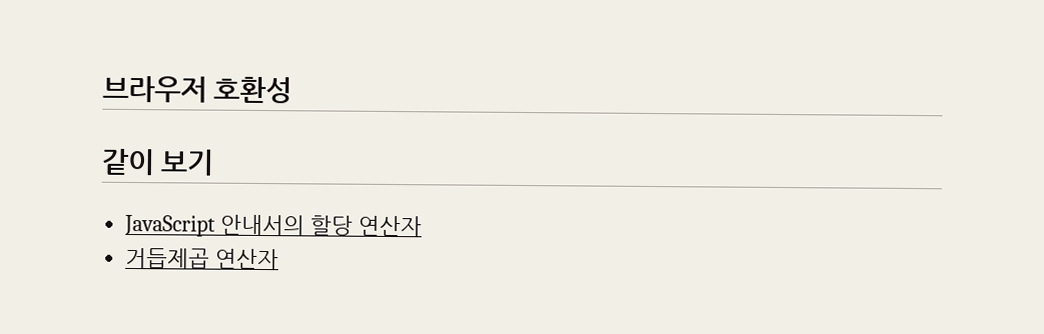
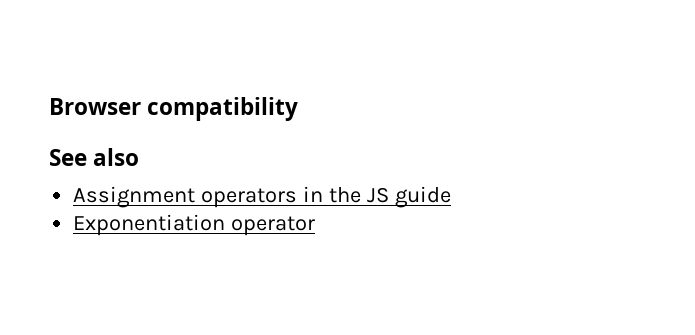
- 브라우저 호환성
- 같이 보기
- JavaScript 안내서의 할당 연산자
- 거듭제곱 연산자
+ Browser compatibility
+ See also
+ Assignment operators in the JS guide
+ Exponentiation operator

